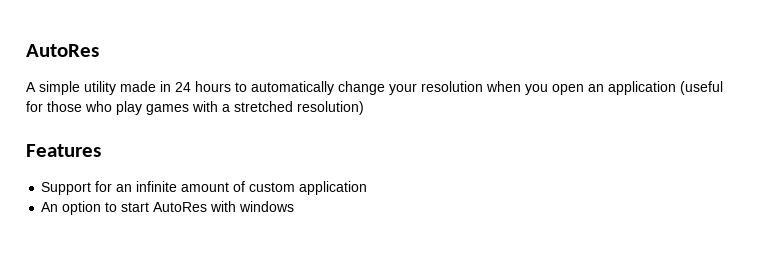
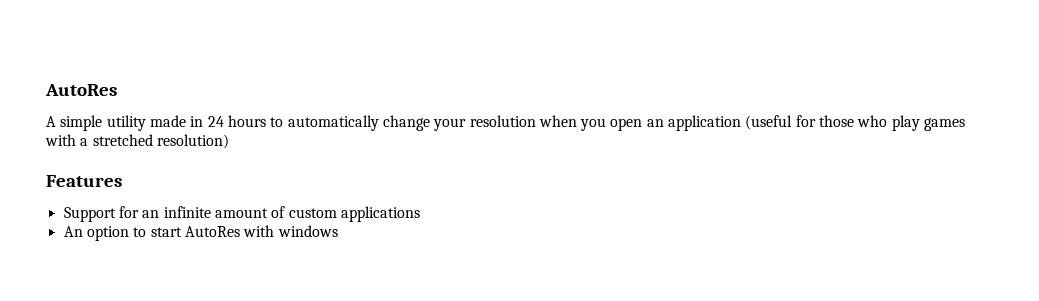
- Support for an infinite amount of custom application
+ Support for an infinite amount of custom applications

